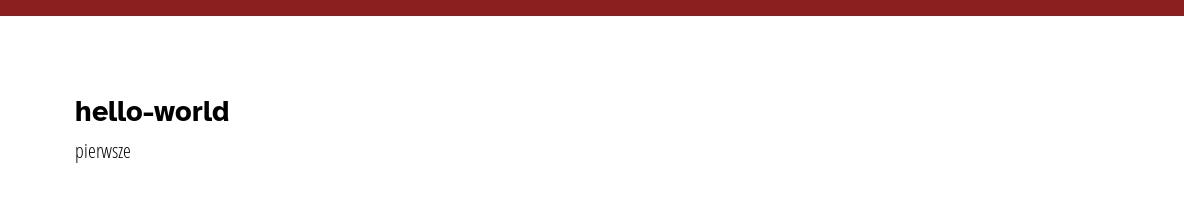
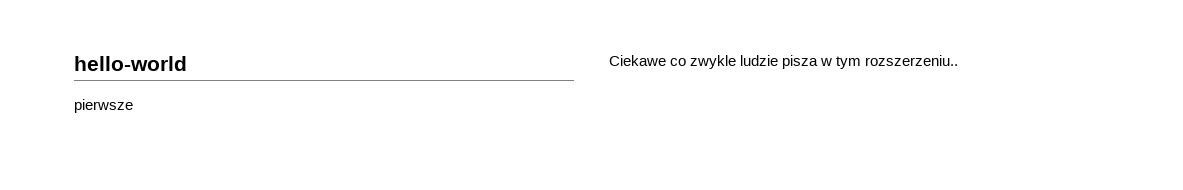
+ Ciekawe co zwykle ludzie pisza w tym rozszerzeniu..

